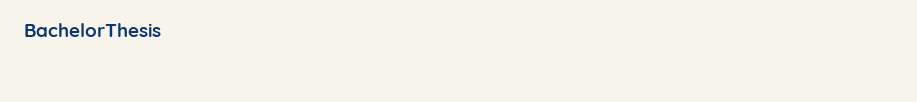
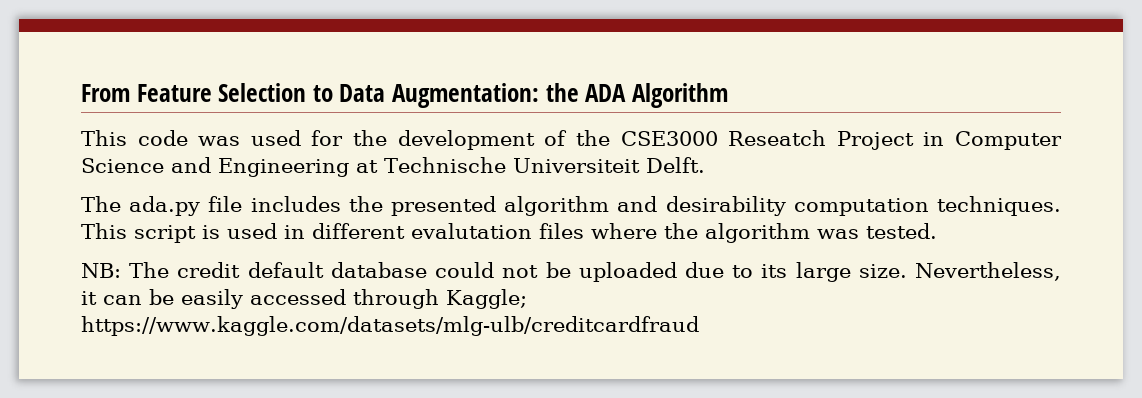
- BachelorThesis
+ From Feature Selection to Data Augmentation: the ADA Algorithm
+ This code was used for the development of the CSE3000 Reseatch Project in Computer Science and Engineering at Technische Universiteit Delft.
+ The ada.py file includes the presented algorithm and desirability computation techniques. This script is used in different evalutation files where the algorithm was tested.
+ NB: The credit default database could not be uploaded due to its large size. Nevertheless, it can be easily accessed through Kaggle; https://www.kaggle.com/datasets/mlg-ulb/creditcardfraud

